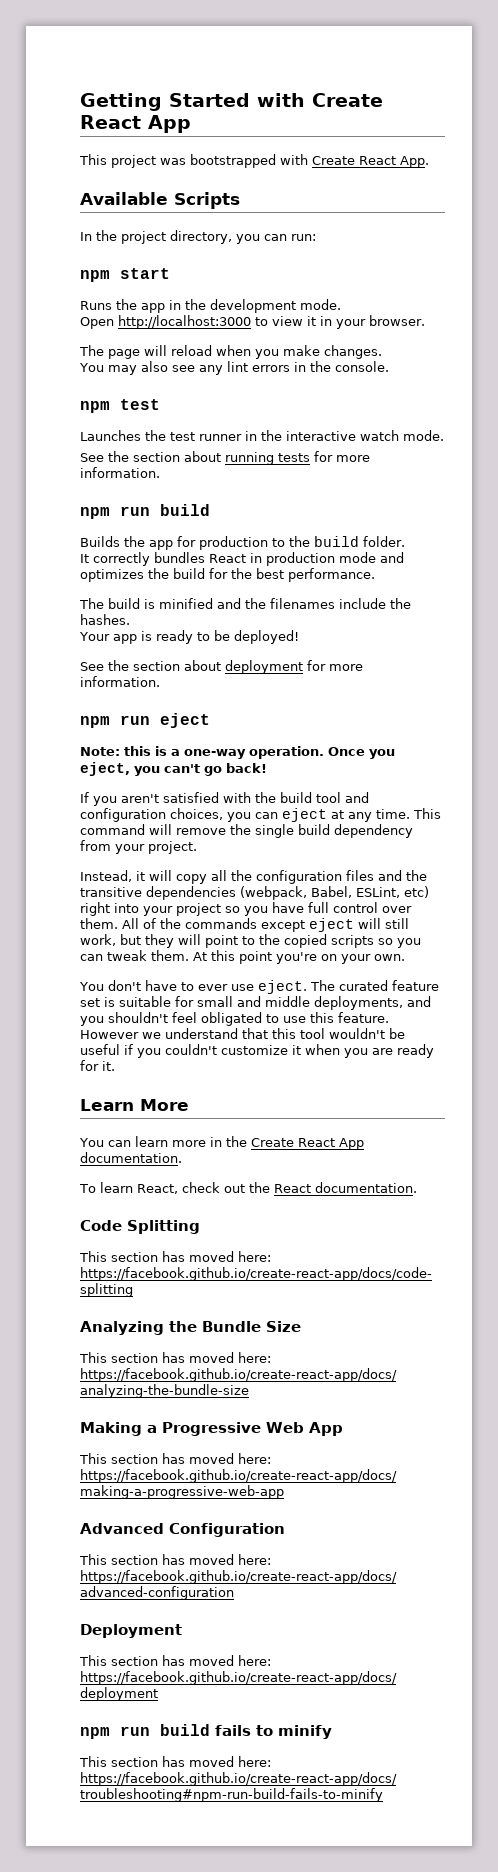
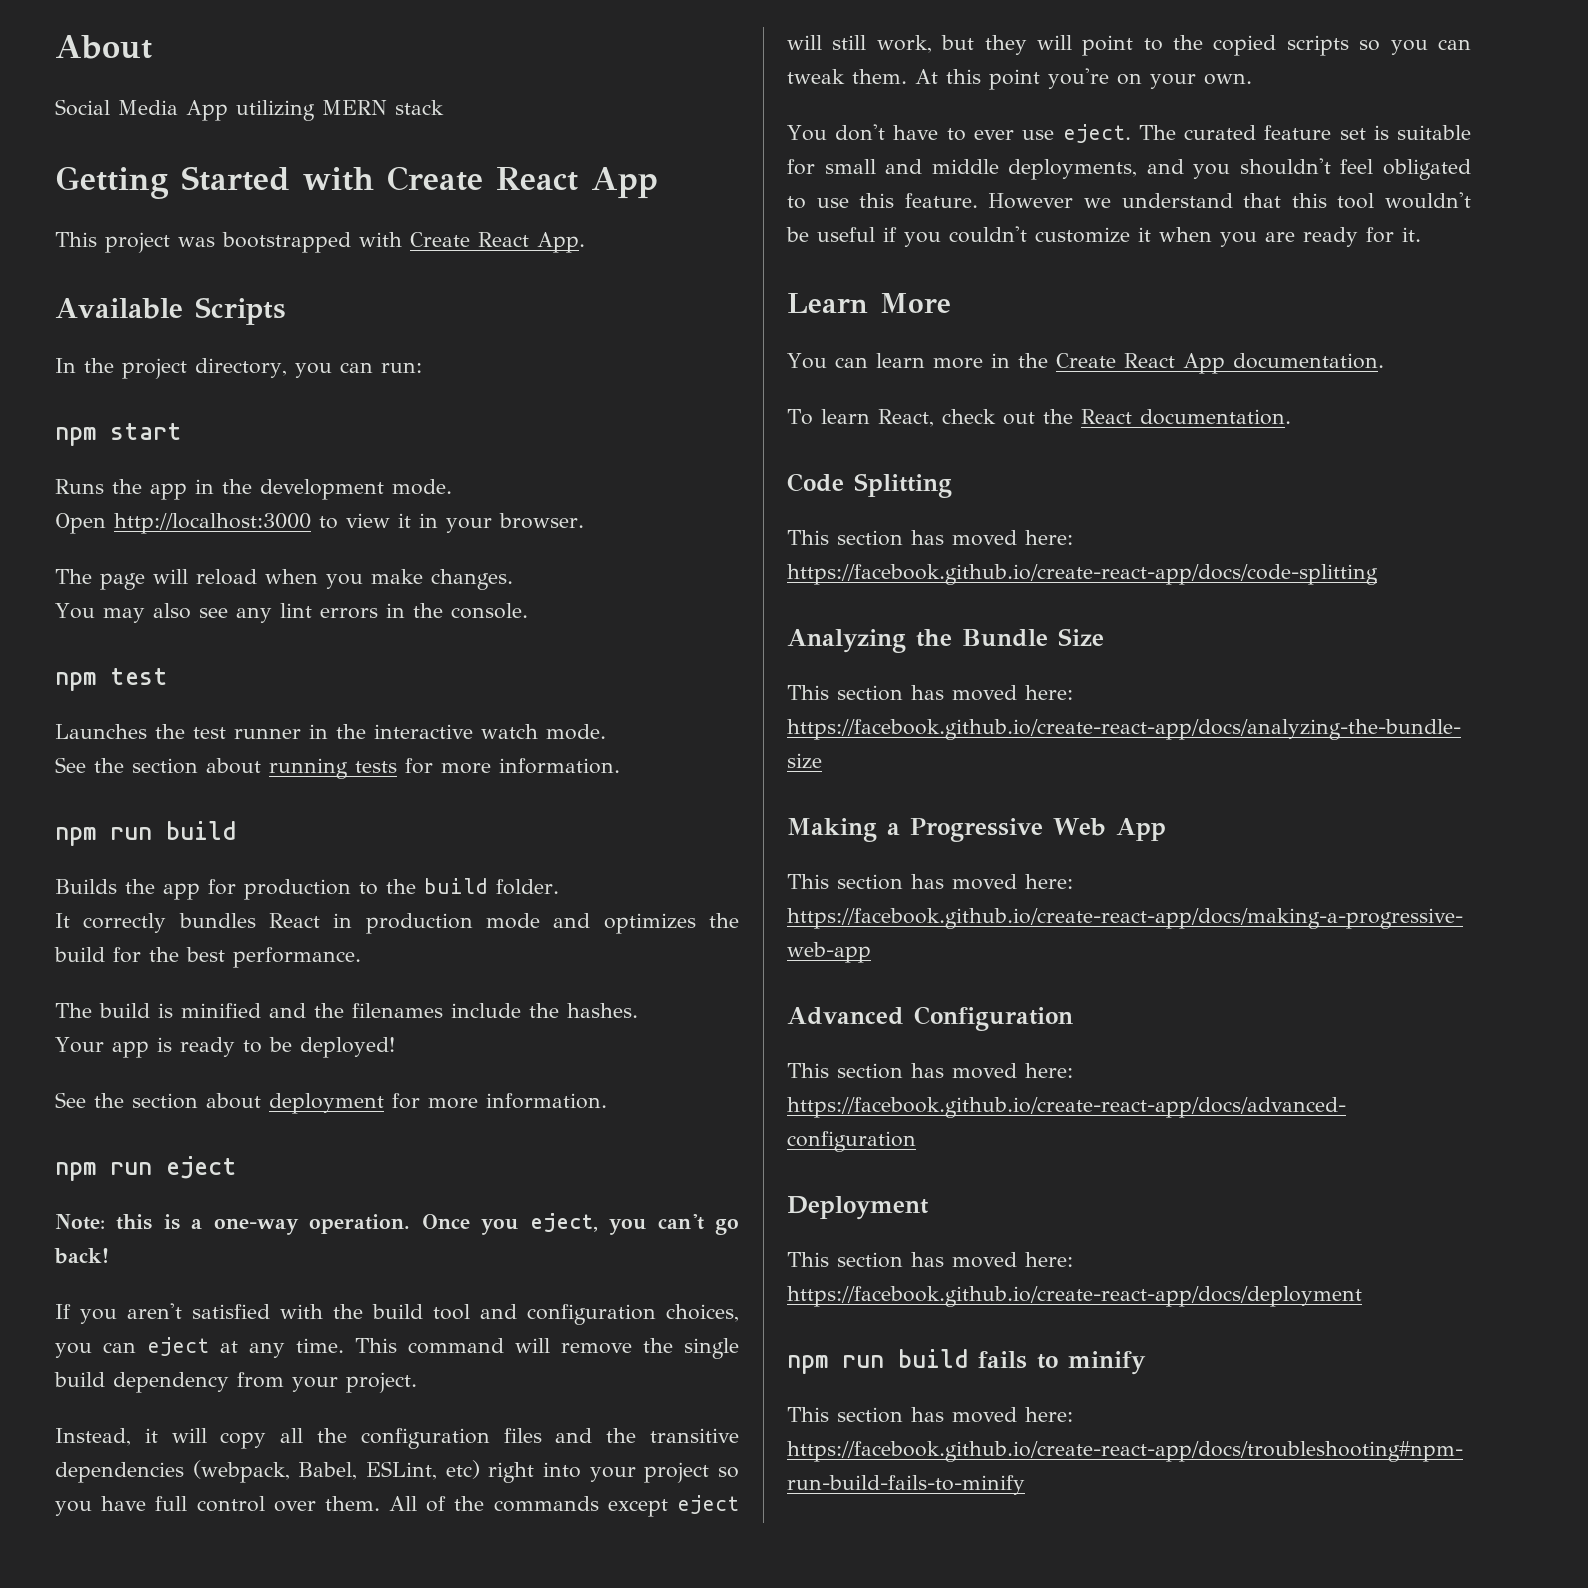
+ About
+ Social Media App utilizing MERN stack

